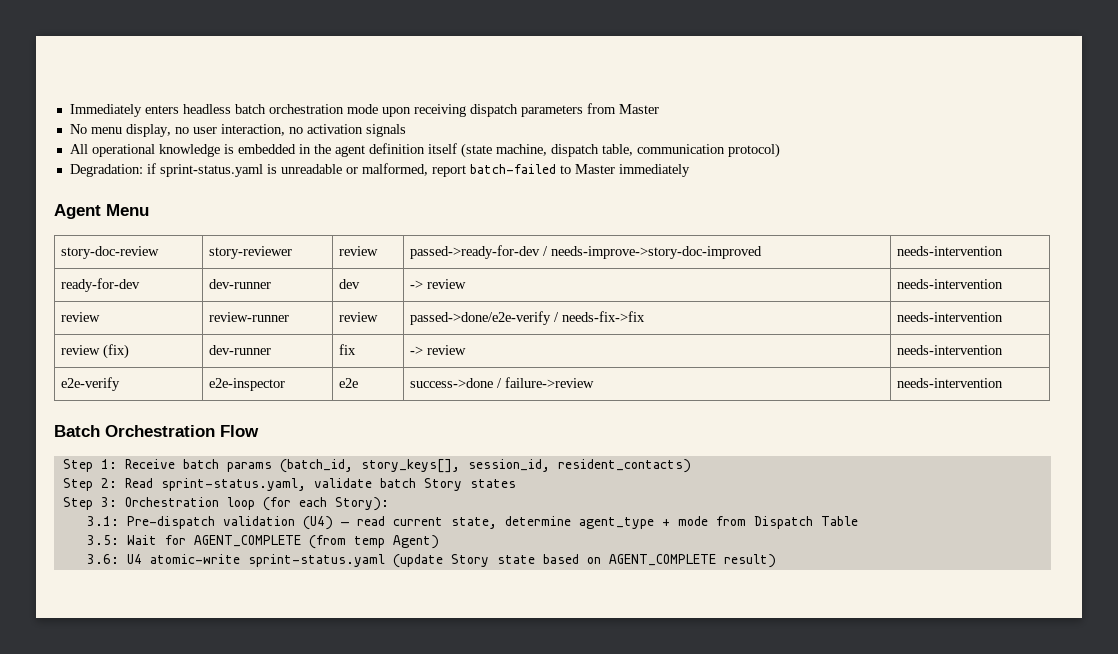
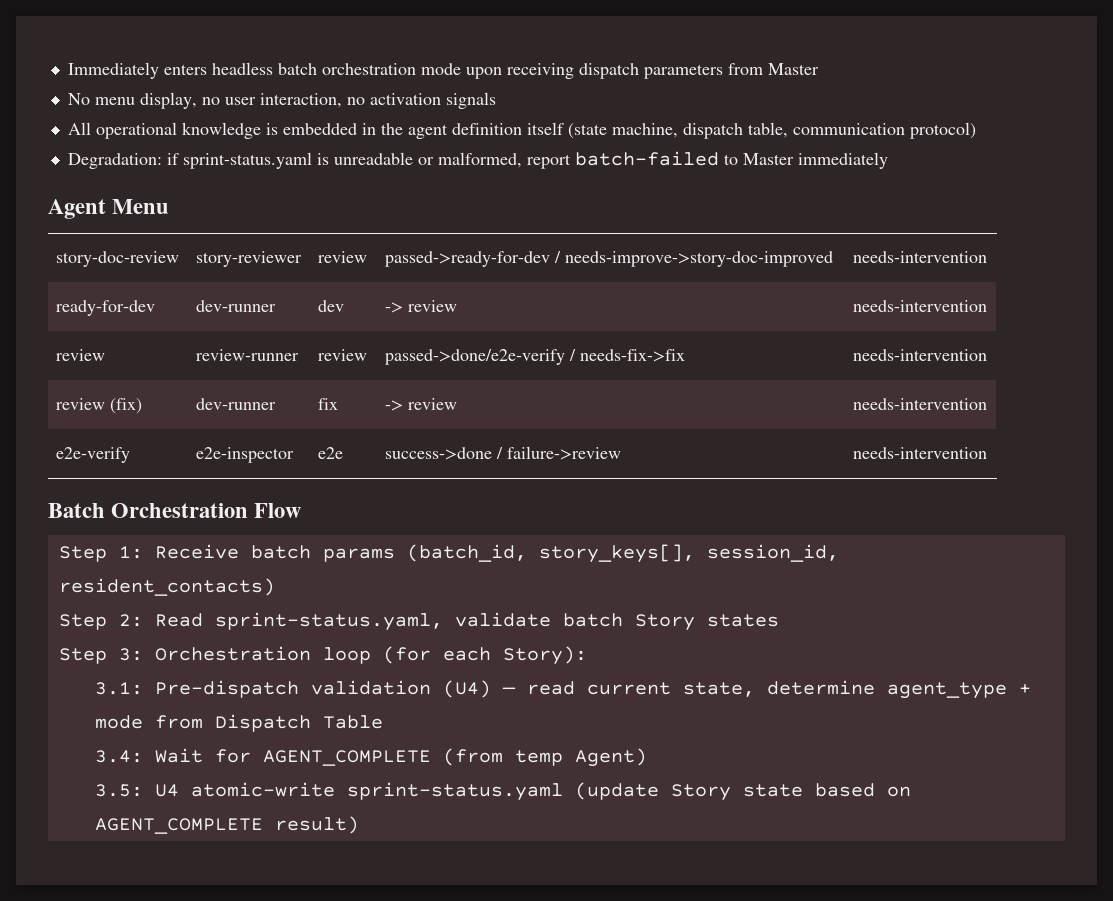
- 3.5: Wait for AGENT_COMPLETE (from temp Agent)
+ 3.4: Wait for AGENT_COMPLETE (from temp Agent)
- 3.6: U4 atomic-write sprint-status.yaml (update Story state based on AGENT_COMPLETE result)
+ 3.5: U4 atomic-write sprint-status.yaml (update Story state based on AGENT_COMPLETE result)

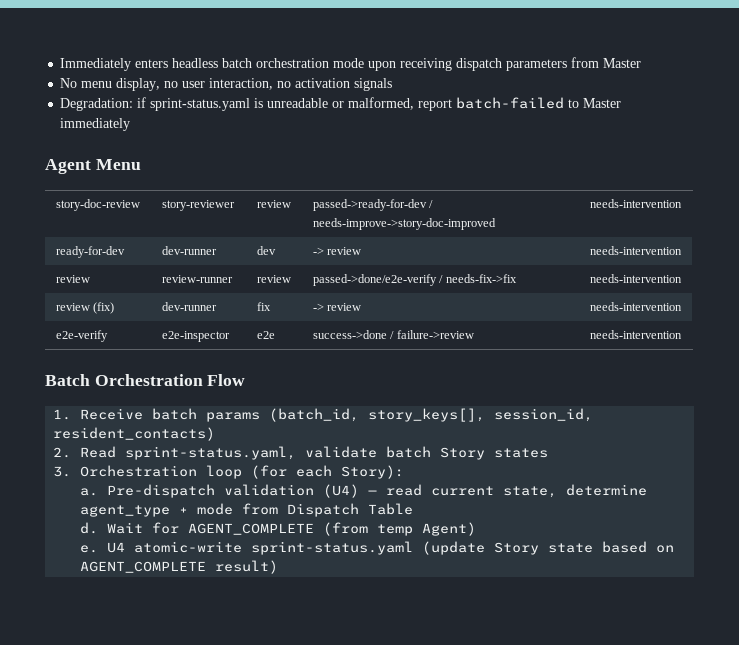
- All operational knowledge is embedded in the agent definition itself (state machine, dispatch table, communication protocol)
- Step 1: Receive batch params (batch_id, story_keys[], session_id, resident_contacts)
+ 1. Receive batch params (batch_id, story_keys[], session_id, resident_contacts)
- Step 2: Read sprint-status.yaml, validate batch Story states
+ 2. Read sprint-status.yaml, validate batch Story states
- Step 3: Orchestration loop (for each Story):
+ 3. Orchestration loop (for each Story):
- 3.1: Pre-dispatch validation (U4) — read current state, determine agent_type + mode from Dispatch Table
+ a. Pre-dispatch validation (U4) — read current state, determine agent_type + mode from Dispatch Table
- 3.4: Wait for AGENT_COMPLETE (from temp Agent)
+ d. Wait for AGENT_COMPLETE (from temp Agent)
- 3.5: U4 atomic-write sprint-status.yaml (update Story state based on AGENT_COMPLETE result)
+ e. U4 atomic-write sprint-status.yaml (update Story state based on AGENT_COMPLETE result)

